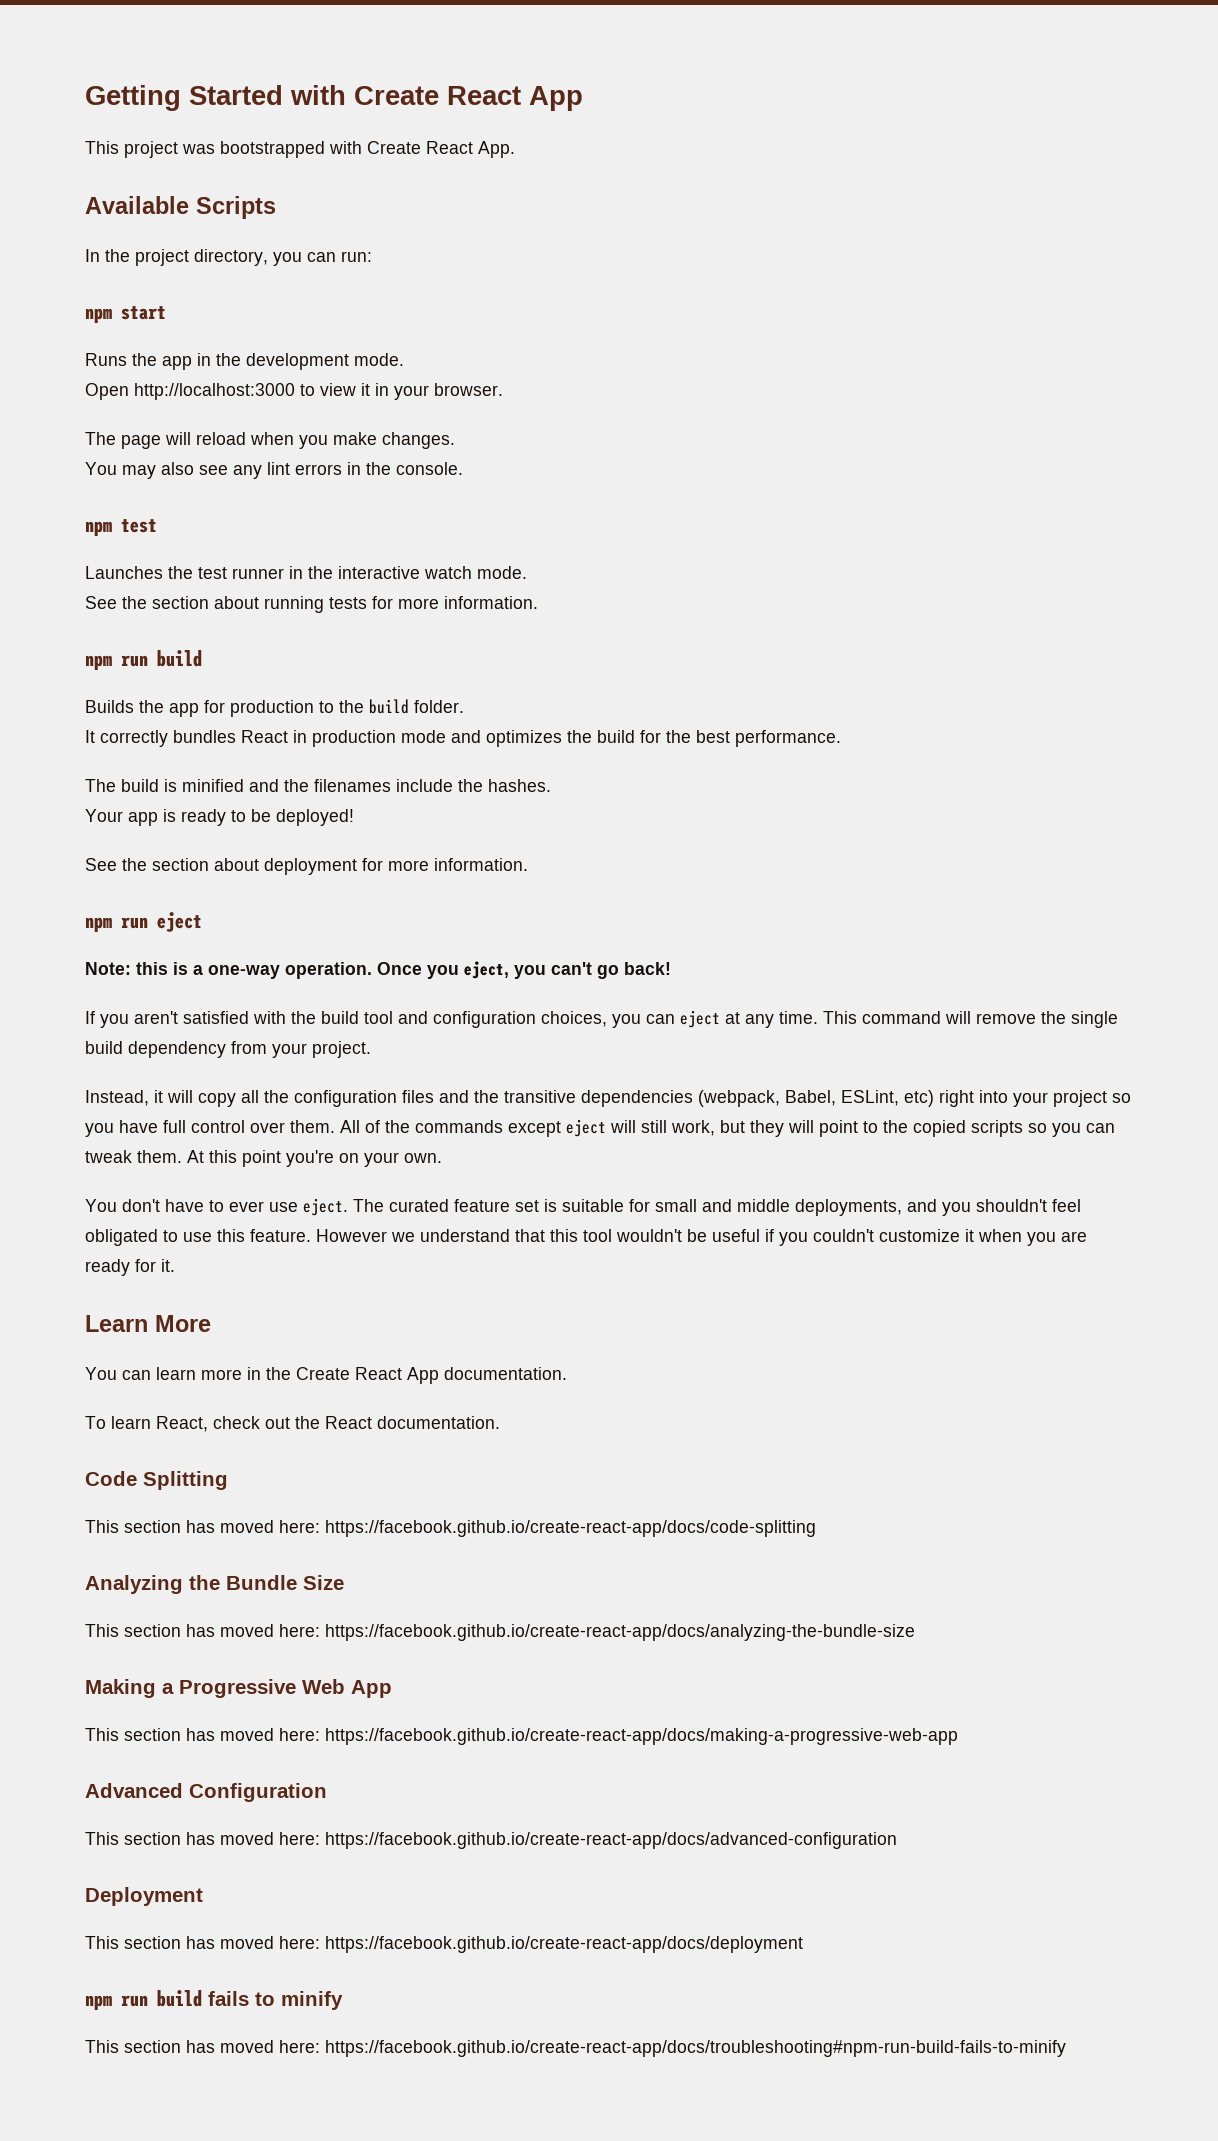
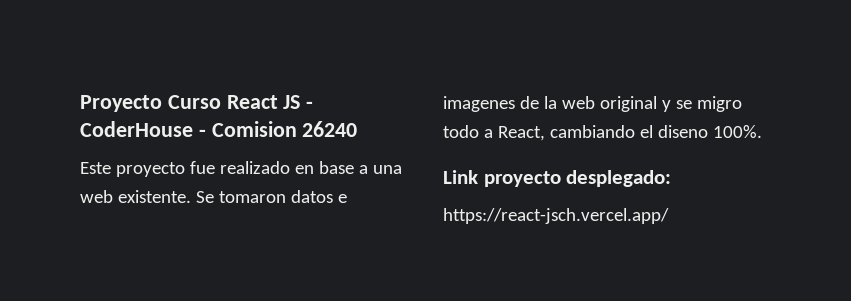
- Getting Started with Create React App
- This project was bootstrapped with Create React App.
- Available Scripts
- In the project directory, you can run:
- npm start
- Runs the app in the development mode.
- Open http://localhost:3000 to view it in your browser.
- The page will reload when you make changes.
- You may also see any lint errors in the console.
- npm test
- Launches the test runner in the interactive watch mode.
- See the section about running tests for more information.
- npm run build
- Builds the app for production to the build folder.
- It correctly bundles React in production mode and optimizes the build for the best performance.
- The build is minified and the filenames include the hashes.
- Your app is ready to be deployed!
- See the section about deployment for more information.
- npm run eject
- Note: this is a one-way operation. Once you eject, you can't go back!
- If you aren't satisfied with the build tool and configuration choices, you can eject at any time. This command will remove the single build dependency from your project.
- Instead, it will copy all the configuration files and the transitive dependencies (webpack, Babel, ESLint, etc) right into your project so you have full control over them. All of the commands except eject will still work, but they will point to the copied scripts so you can tweak them. At this point you're on your own.
- You don't have to ever use eject. The curated feature set is suitable for small and middle deployments, and you shouldn't feel obligated to use this feature. However we understand that this tool wouldn't be useful if you couldn't customize it when you are ready for it.
- Learn More
- You can learn more in the Create React App documentation.
- To learn React, check out the React documentation.
- Code Splitting
- This section has moved here: https://facebook.github.io/create-react-app/docs/code-splitting
- Analyzing the Bundle Size
- This section has moved here: https://facebook.github.io/create-react-app/docs/analyzing-the-bundle-size
- Making a Progressive Web App
- This section has moved here: https://facebook.github.io/create-react-app/docs/making-a-progressive-web-app
- Advanced Configuration
- This section has moved here: https://facebook.github.io/create-react-app/docs/advanced-configuration
- Deployment
- This section has moved here: https://facebook.github.io/create-react-app/docs/deployment
- npm run build fails to minify
- This section has moved here: https://facebook.github.io/create-react-app/docs/troubleshooting#npm-run-build-fails-to-minify
+ Proyecto Curso React JS - CoderHouse - Comision 26240
+ Este proyecto fue realizado en base a una web existente. Se tomaron datos e imagenes de la web original y se migro todo a React, cambiando el diseno 100%.
+ Link proyecto desplegado:
+ https://react-jsch.vercel.app/

